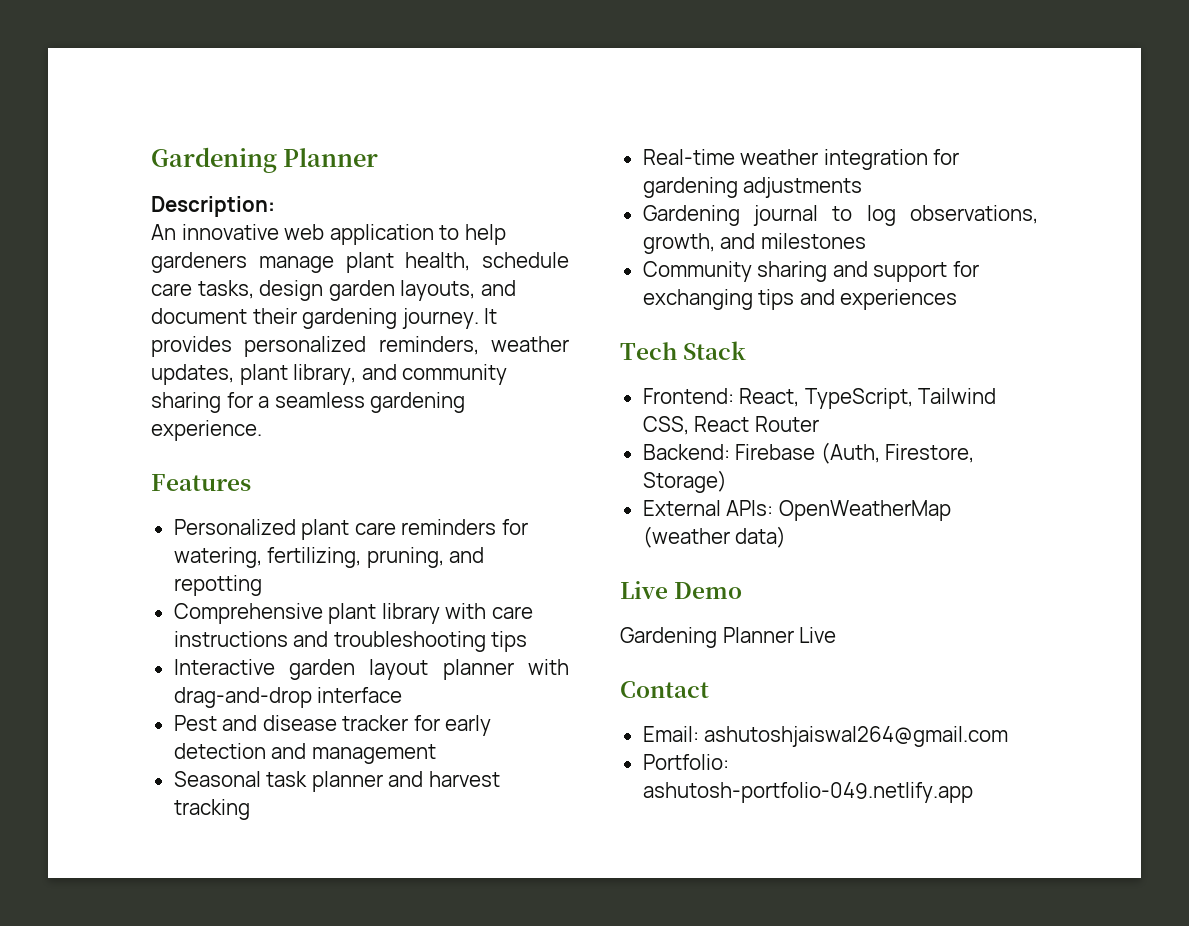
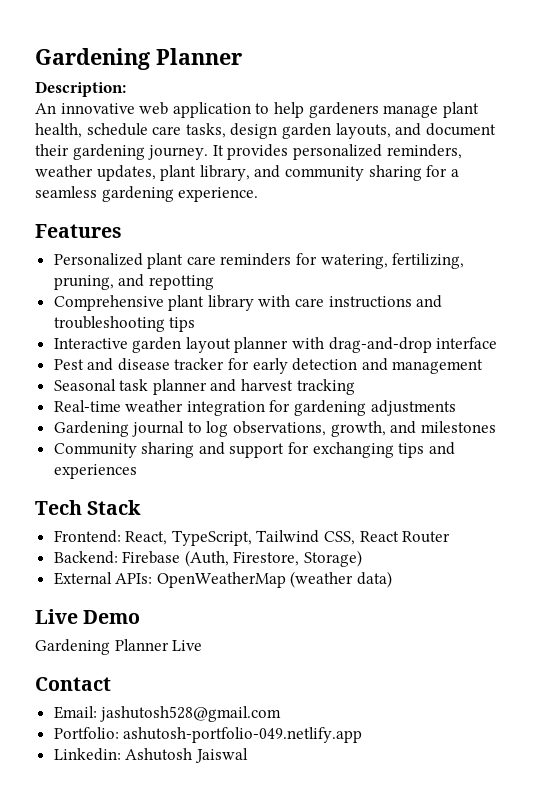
- Email: ashutoshjaiswal264@gmail.com
+ Email: jashutosh528@gmail.com
+ Linkedin: Ashutosh Jaiswal

